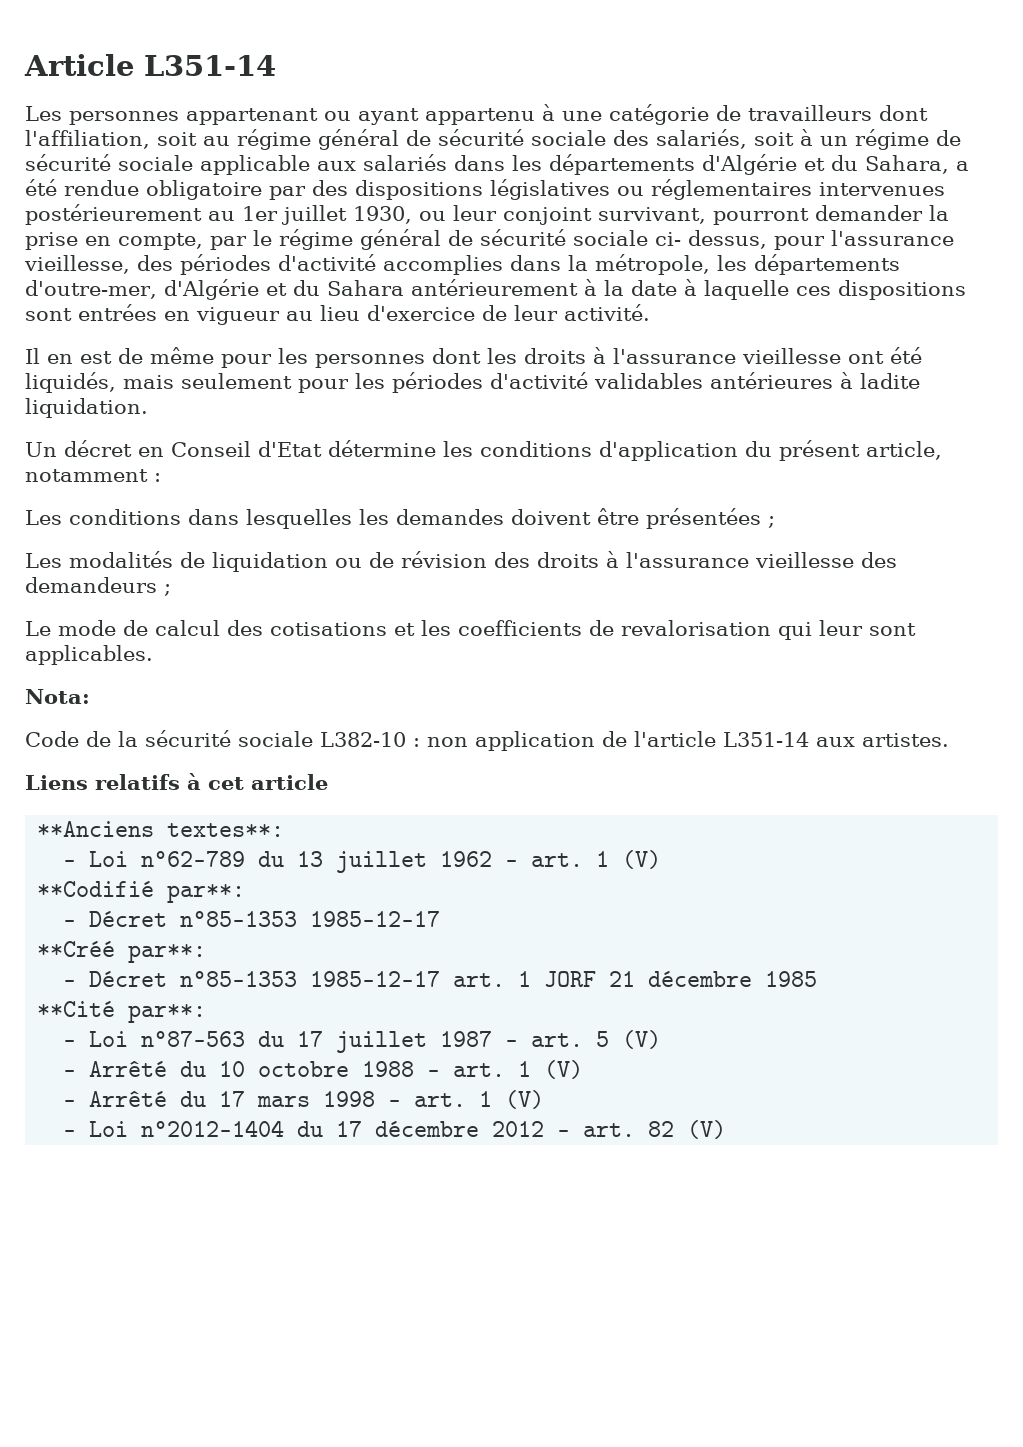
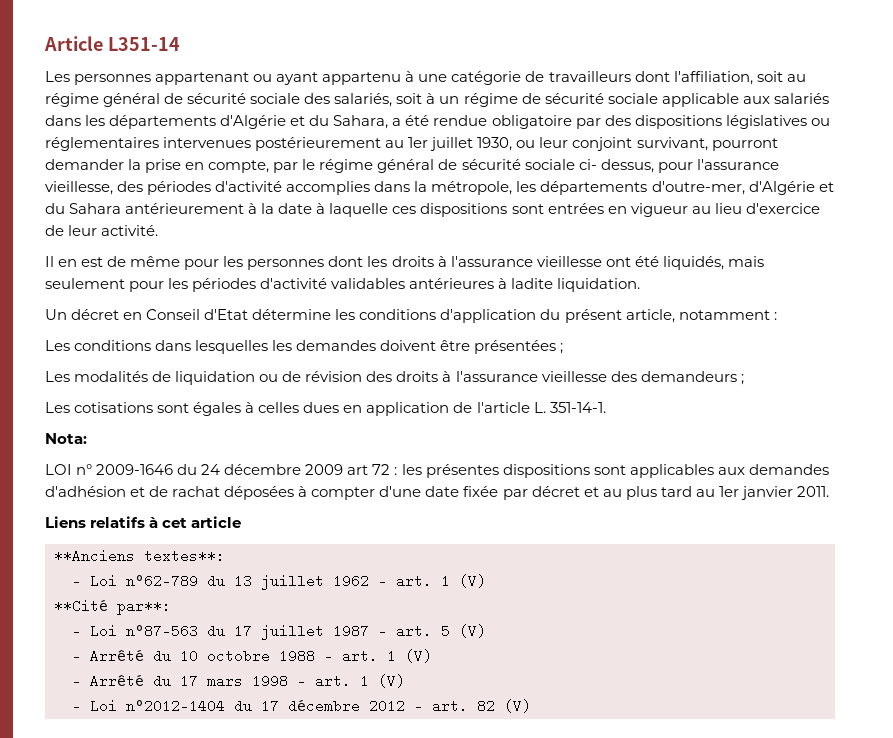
- Le mode de calcul des cotisations et les coefficients de revalorisation qui leur sont applicables.
+ Les cotisations sont égales à celles dues en application de l'article L. 351-14-1.
  Nota:
- Code de la sécurité sociale L382-10 : non application de l'article L351-14 aux artistes.
+ LOI n° 2009-1646 du 24 décembre 2009 art 72 : les présentes dispositions sont applicables aux demandes d'adhésion et de rachat déposées à compter d'une date fixée par décret et au plus tard au 1er janvier 2011.
- **Codifié par**:
- - Décret n°85-1353 1985-12-17
- **Créé par**:
- - Décret n°85-1353 1985-12-17 art. 1 JORF 21 décembre 1985

